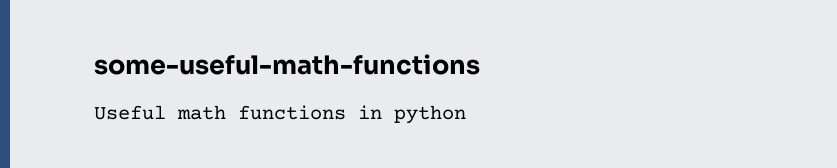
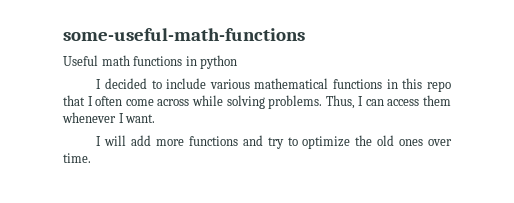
+ I decided to include various mathematical functions in this repo that I often come across while solving problems. Thus, I can access them whenever I want.
+ I will add more functions and try to optimize the old ones over time.

